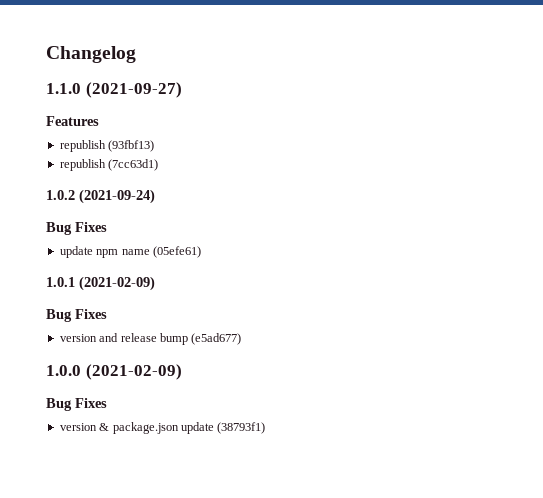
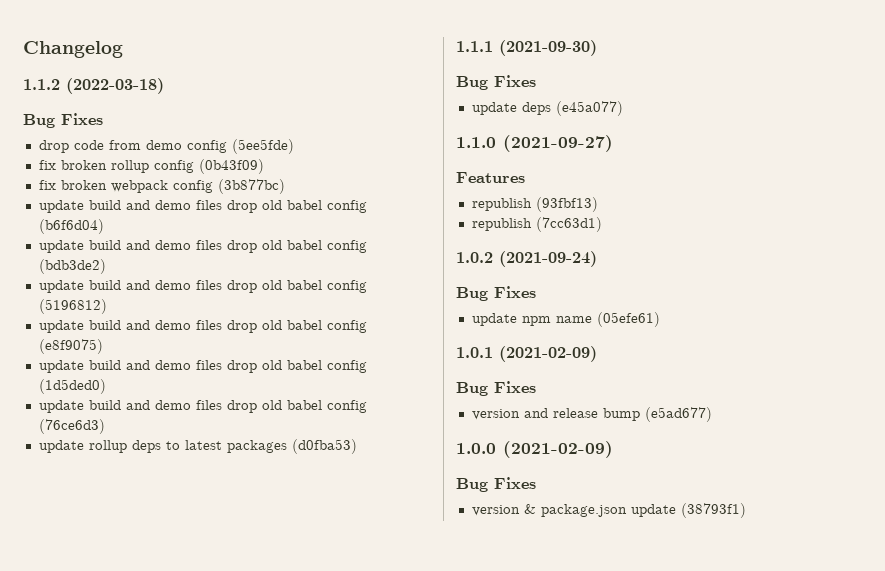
+ 1.1.2 (2022-03-18)
+ Bug Fixes
+ drop code from demo config (5ee5fde)
+ fix broken rollup config (0b43f09)
+ fix broken webpack config (3b877bc)
+ update build and demo files drop old babel config (b6f6d04)
+ update build and demo files drop old babel config (bdb3de2)
+ update build and demo files drop old babel config (5196812)
+ update build and demo files drop old babel config (e8f9075)
+ update build and demo files drop old babel config (1d5ded0)
+ update build and demo files drop old babel config (76ce6d3)
+ update rollup deps to latest packages (d0fba53)
+ 1.1.1 (2021-09-30)
+ Bug Fixes
+ update deps (e45a077)

